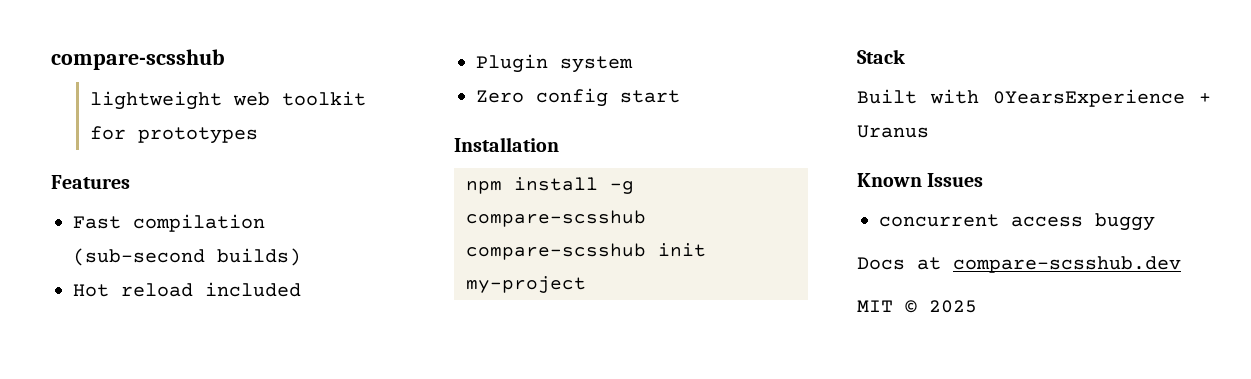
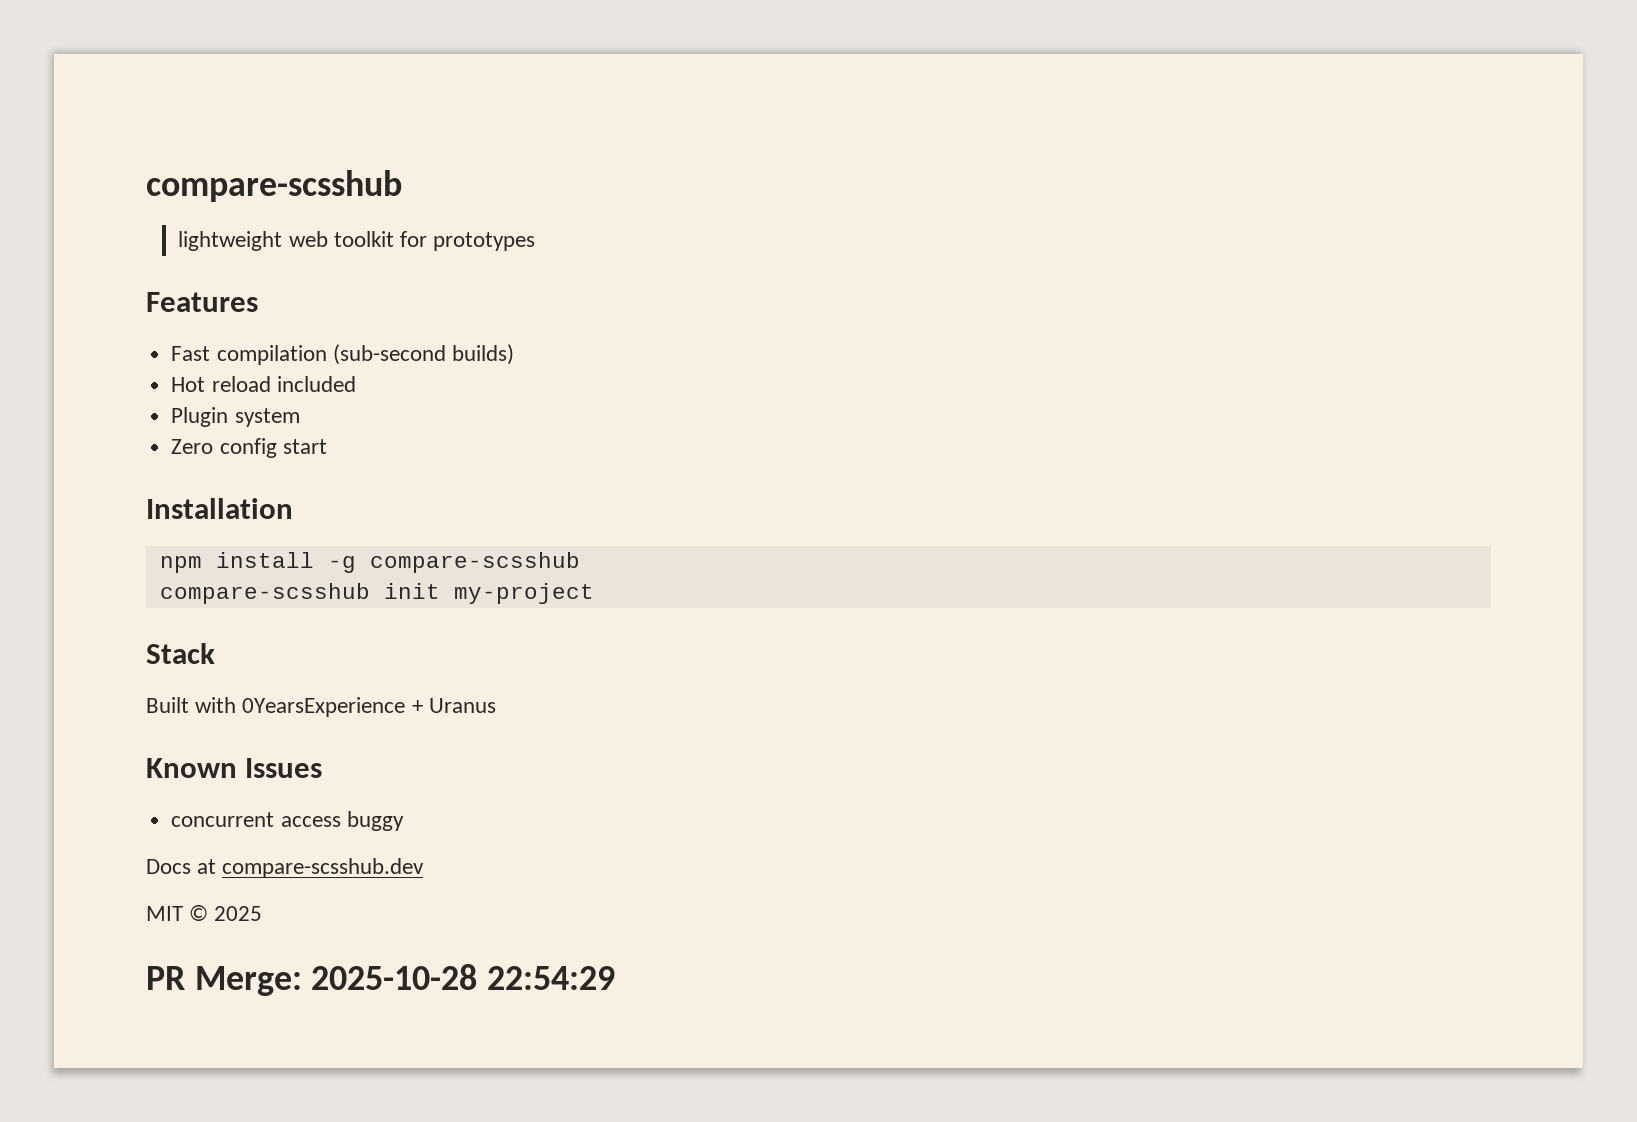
+ PR Merge: 2025-10-28 22:54:29

